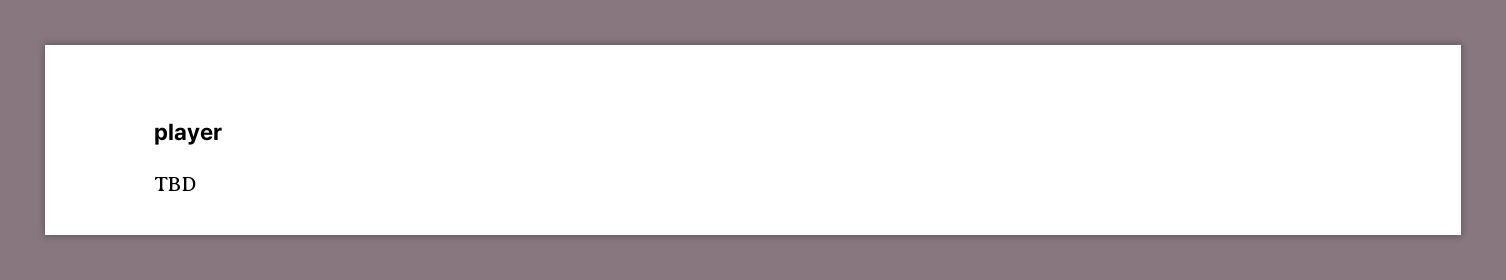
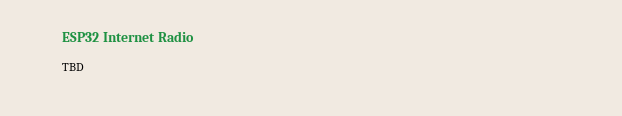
- player
+ ESP32 Internet Radio

